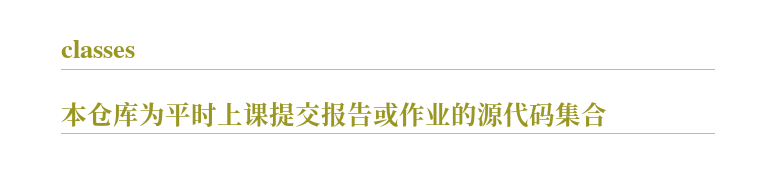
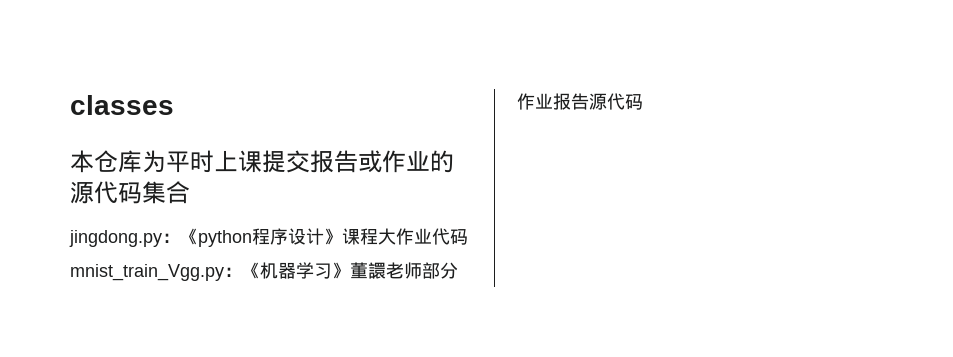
+ jingdong.py：《python程序设计》课程大作业代码
+ mnist_train_Vgg.py：《机器学习》董譞老师部分作业报告源代码

